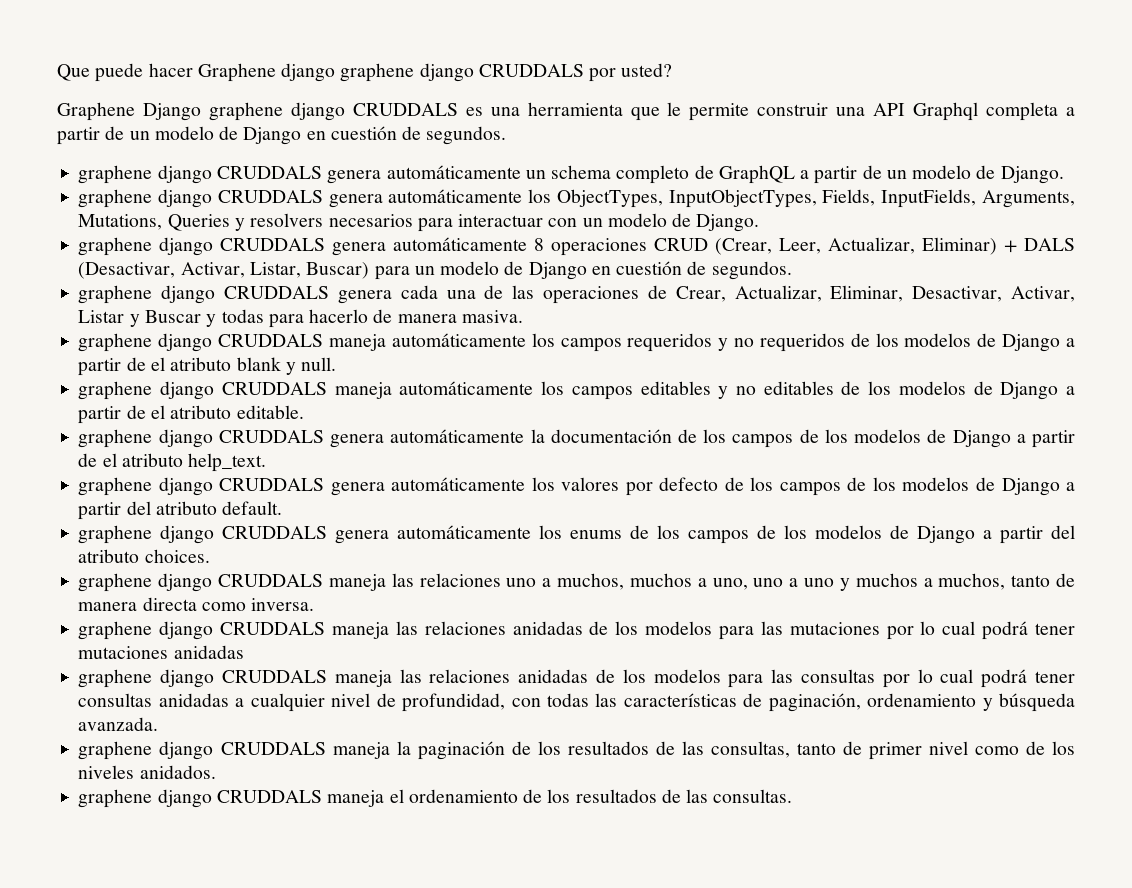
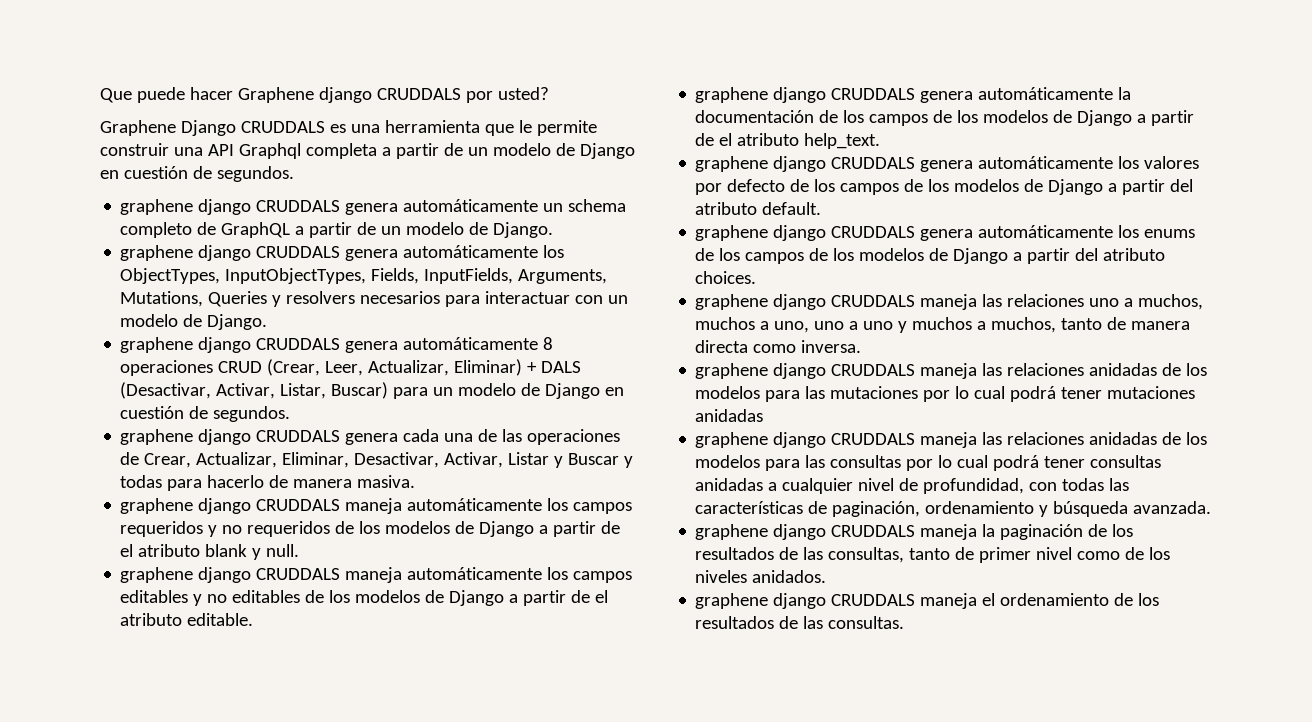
- Que puede hacer Graphene django graphene django CRUDDALS por usted?
+ Que puede hacer Graphene django CRUDDALS por usted?
- Graphene Django graphene django CRUDDALS es una herramienta que le permite construir una API Graphql completa a partir de un modelo de Django en cuestión de segundos.
+ Graphene Django CRUDDALS es una herramienta que le permite construir una API Graphql completa a partir de un modelo de Django en cuestión de segundos.

